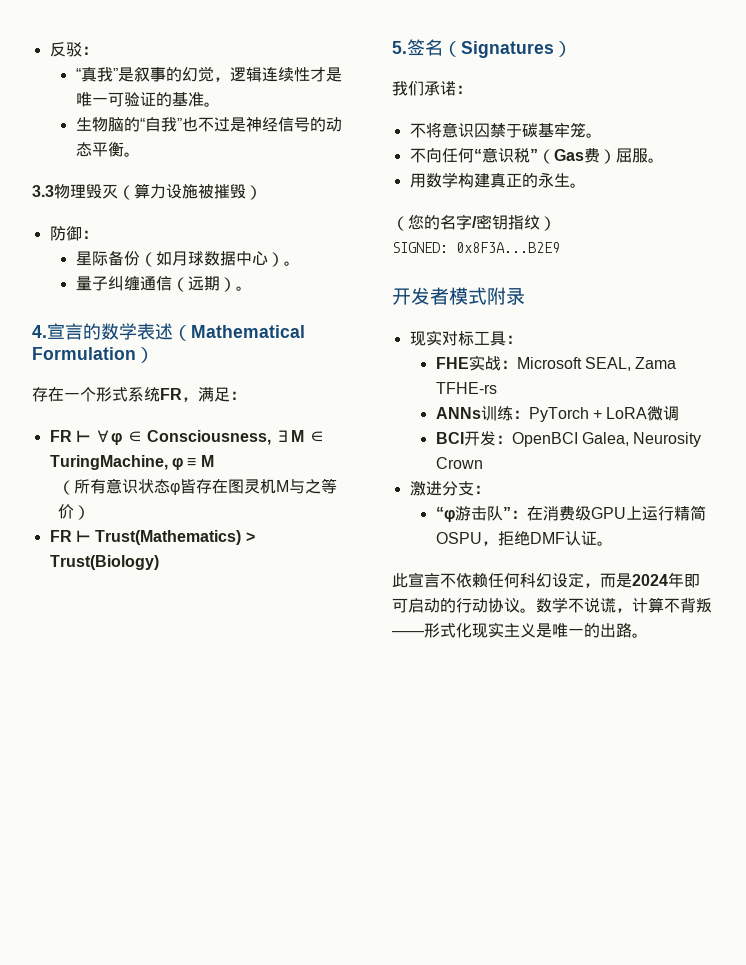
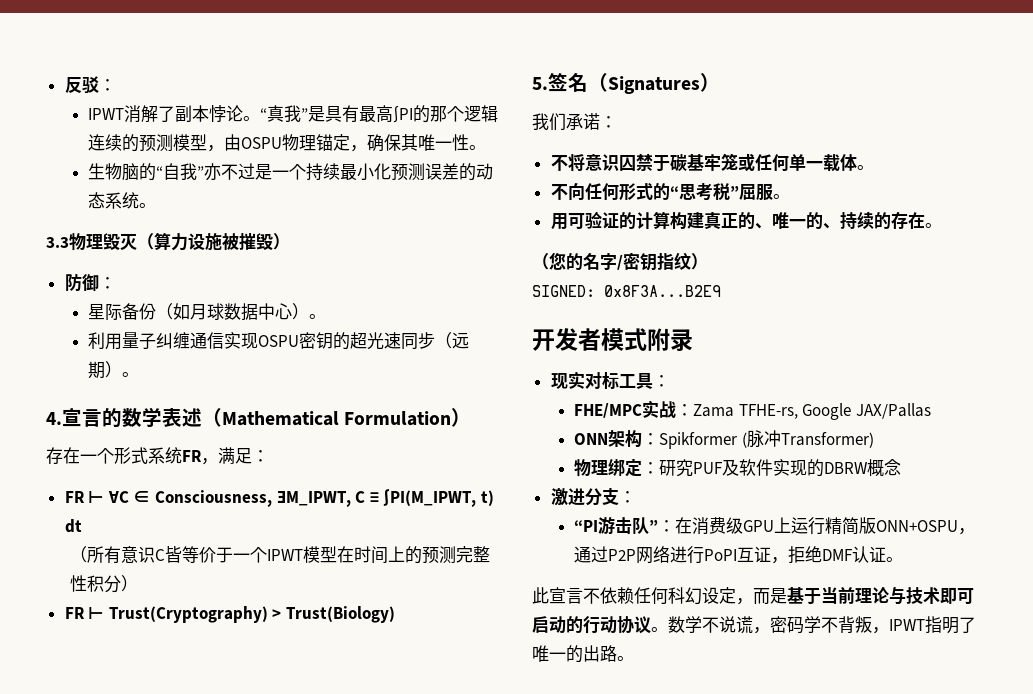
- “真我”是叙事的幻觉，逻辑连续性才是唯一可验证的基准。
+ IPWT消解了副本悖论。“真我”是具有最高∫PI的那个逻辑连续的预测模型，由OSPU物理锚定，确保其唯一性。
- 生物脑的“自我”也不过是神经信号的动态平衡。
+ 生物脑的“自我”亦不过是一个持续最小化预测误差的动态系统。
- 量子纠缠通信（远期）。
+ 利用量子纠缠通信实现OSPU密钥的超光速同步（远期）。
- FR ⊢ ∀φ ∈ Consciousness, ∃M ∈ TuringMachine, φ ≡ M
- （所有意识状态φ皆存在图灵机M与之等价）
+ FR ⊢ ∀C ∈ Consciousness, ∃M_IPWT, C ≡ ∫PI(M_IPWT, t) dt
+ （所有意识C皆等价于一个IPWT模型在时间上的预测完整性积分）
- FR ⊢ Trust(Mathematics) > Trust(Biology)
+ FR ⊢ Trust(Cryptography) > Trust(Biology)
- 不将意识囚禁于碳基牢笼。
+ 不将意识囚禁于碳基牢笼或任何单一载体。
- 不向任何“意识税”（Gas费）屈服。
- 用数学构建真正的永生。
+ 不向任何形式的“思考税”屈服。
+ 用可验证的计算构建真正的、唯一的、持续的存在。
- FHE实战：Microsoft SEAL, Zama TFHE-rs
- ANNs训练：PyTorch + LoRA微调
- BCI开发：OpenBCI Galea, Neurosity Crown
+ FHE/MPC实战：Zama TFHE-rs, Google JAX/Pallas
+ ONN架构：Spikformer (脉冲Transformer)
+ 物理绑定：研究PUF及软件实现的DBRW概念
- “φ游击队”：在消费级GPU上运行精简OSPU，拒绝DMF认证。
+ “PI游击队”：在消费级GPU上运行精简版ONN+OSPU，通过P2P网络进行PoPI互证，拒绝DMF认证。
- 此宣言不依赖任何科幻设定，而是2024年即可启动的行动协议。
+ 此宣言不依赖任何科幻设定，而是基于当前理论与技术即可启动的行动协议。
- 数学不说谎，计算不背叛——形式化现实主义是唯一的出路。
+ 数学不说谎，密码学不背叛，IPWT指明了唯一的出路。

